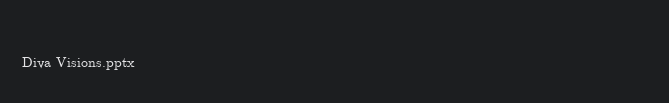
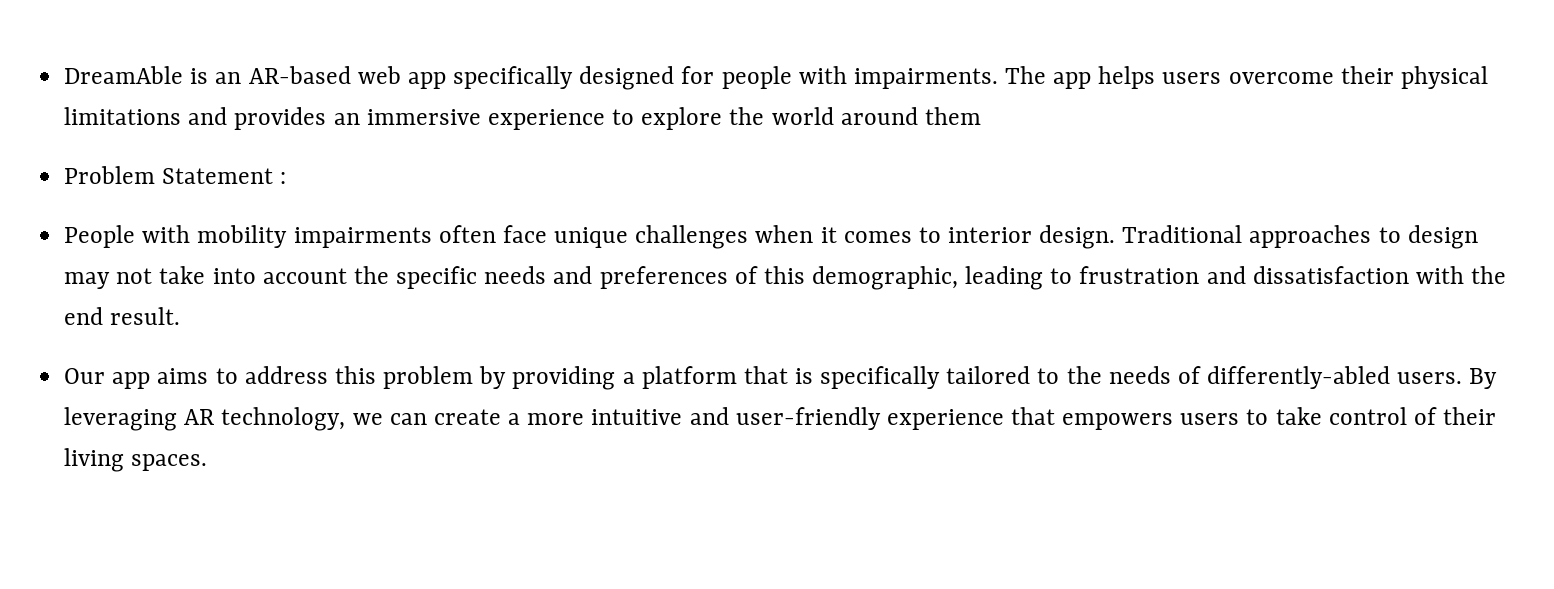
- Diva Visions.pptx
+ DreamAble is an AR-based web app specifically designed for people with impairments. The app helps users overcome their physical limitations and provides an immersive experience to explore the world around them
+ Problem Statement :
+ People with mobility impairments often face unique challenges when it comes to interior design. Traditional approaches to design may not take into account the specific needs and preferences of this demographic, leading to frustration and dissatisfaction with the end result.
+ Our app aims to address this problem by providing a platform that is specifically tailored to the needs of differently-abled users. By leveraging AR technology, we can create a more intuitive and user-friendly experience that empowers users to take control of their living spaces.

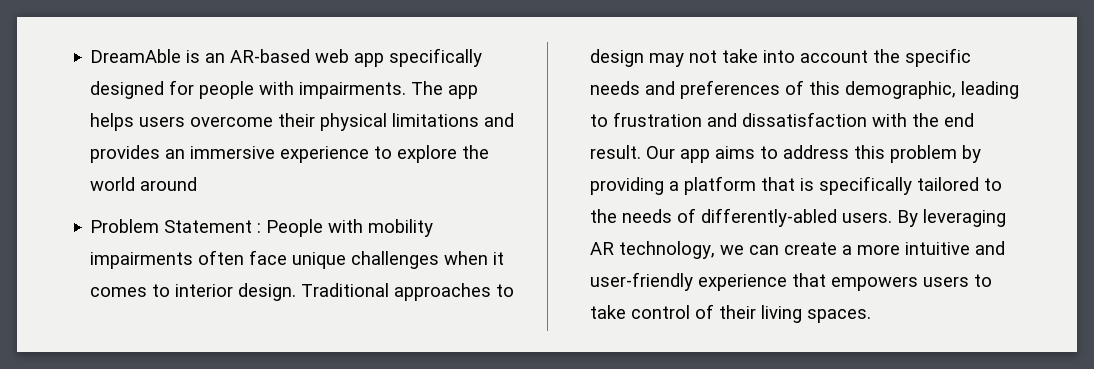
- The app helps users overcome their physical limitations and provides an immersive experience to explore the world around them
+ The app helps users overcome their physical limitations and provides an immersive experience to explore the world around
- Problem Statement :
- People with mobility impairments often face unique challenges when it comes to interior design.
+ Problem Statement : People with mobility impairments often face unique challenges when it comes to interior design.
- Traditional approaches to design may not take into account the specific needs and preferences of this demographic, leading to frustration and dissatisfaction with the end result.
- Our app aims to address this problem by providing a platform that is specifically tailored to the needs of differently-abled users.
+ Traditional approaches to design may not take into account the specific needs and preferences of this demographic, leading to frustration and dissatisfaction with the end result. Our app aims to address this problem by providing a platform that is specifically tailored to the needs of differently-abled users.

